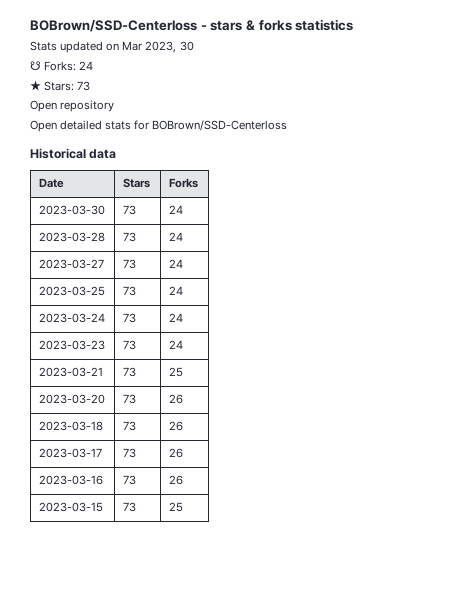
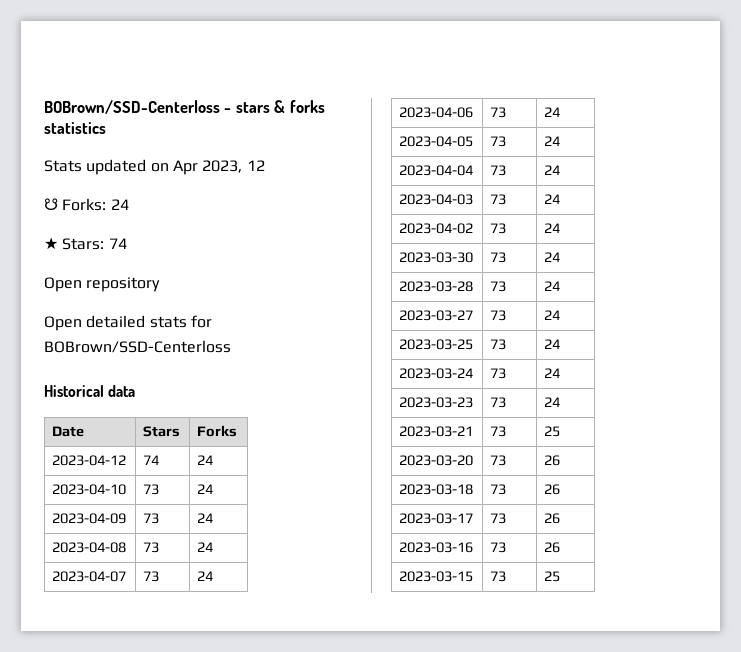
- Stats updated on Mar 2023, 30
+ Stats updated on Apr 2023, 12
- ★ Stars: 73
+ ★ Stars: 74
+ 2023-04-12 | 74 | 24
+ 2023-04-10 | 73 | 24
+ 2023-04-09 | 73 | 24
+ 2023-04-08 | 73 | 24
+ 2023-04-07 | 73 | 24
+ 2023-04-06 | 73 | 24
+ 2023-04-05 | 73 | 24
+ 2023-04-04 | 73 | 24
+ 2023-04-03 | 73 | 24
+ 2023-04-02 | 73 | 24

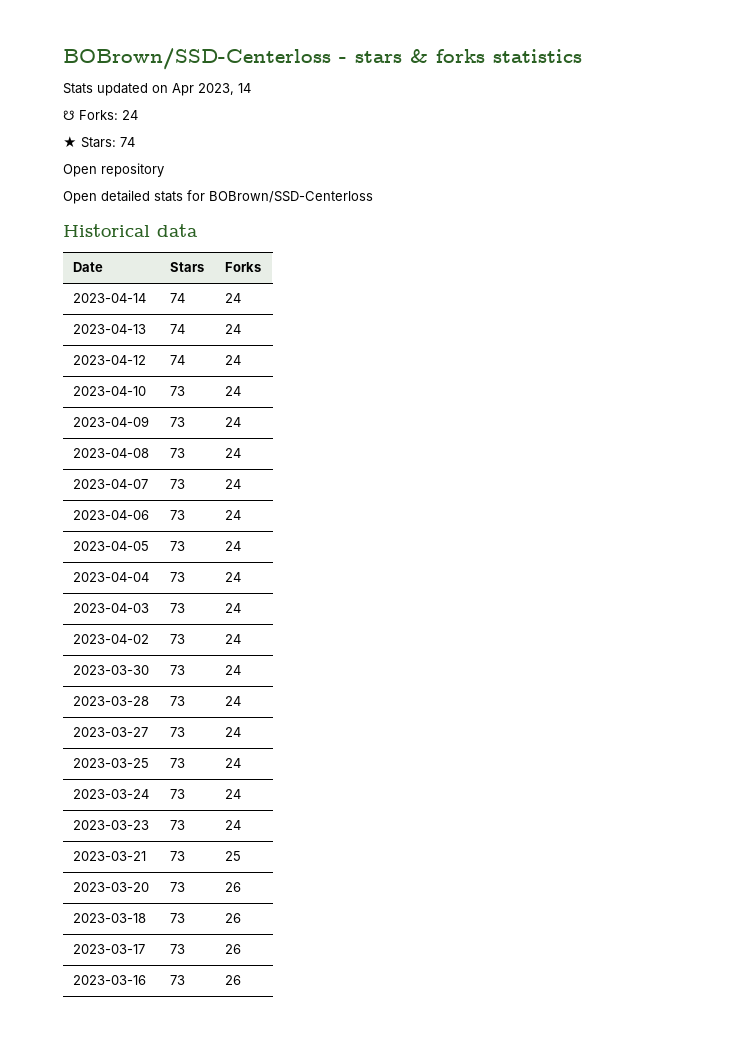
- Stats updated on Apr 2023, 12
+ Stats updated on Apr 2023, 14
+ 2023-04-14 | 74 | 24
+ 2023-04-13 | 74 | 24
- 2023-03-15 | 73 | 25

